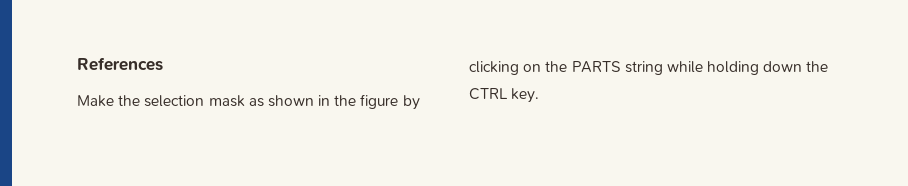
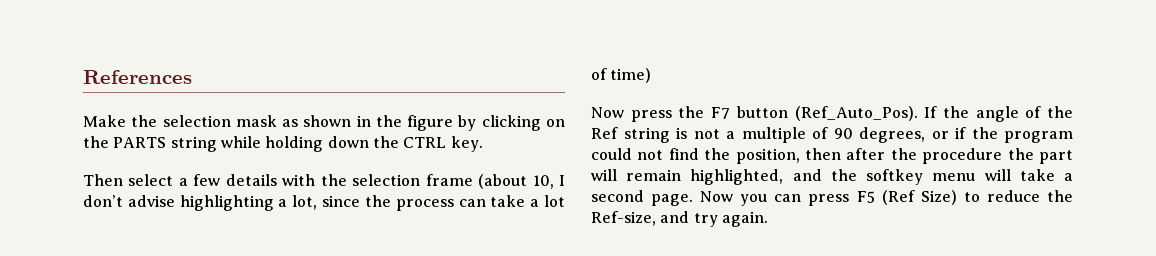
+ Then select a few details with the selection frame (about 10, I don’t advise highlighting a lot, since the process can take a lot of time)
+ Now press the F7 button (Ref_Auto_Pos). If the angle of the Ref string is not a multiple of 90 degrees, or if the program could not find the position, then after the procedure the part will remain highlighted, and the softkey menu will take a second page. Now you can press F5 (Ref Size) to reduce the Ref-size, and try again.

